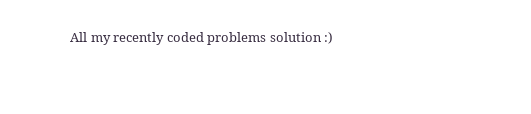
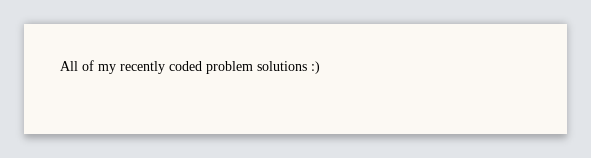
- All my recently coded problems solution :)
+ All of my recently coded problem solutions :)

